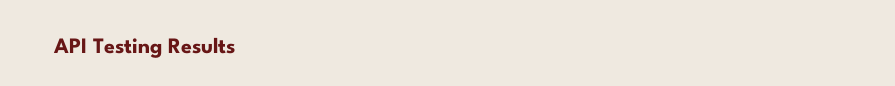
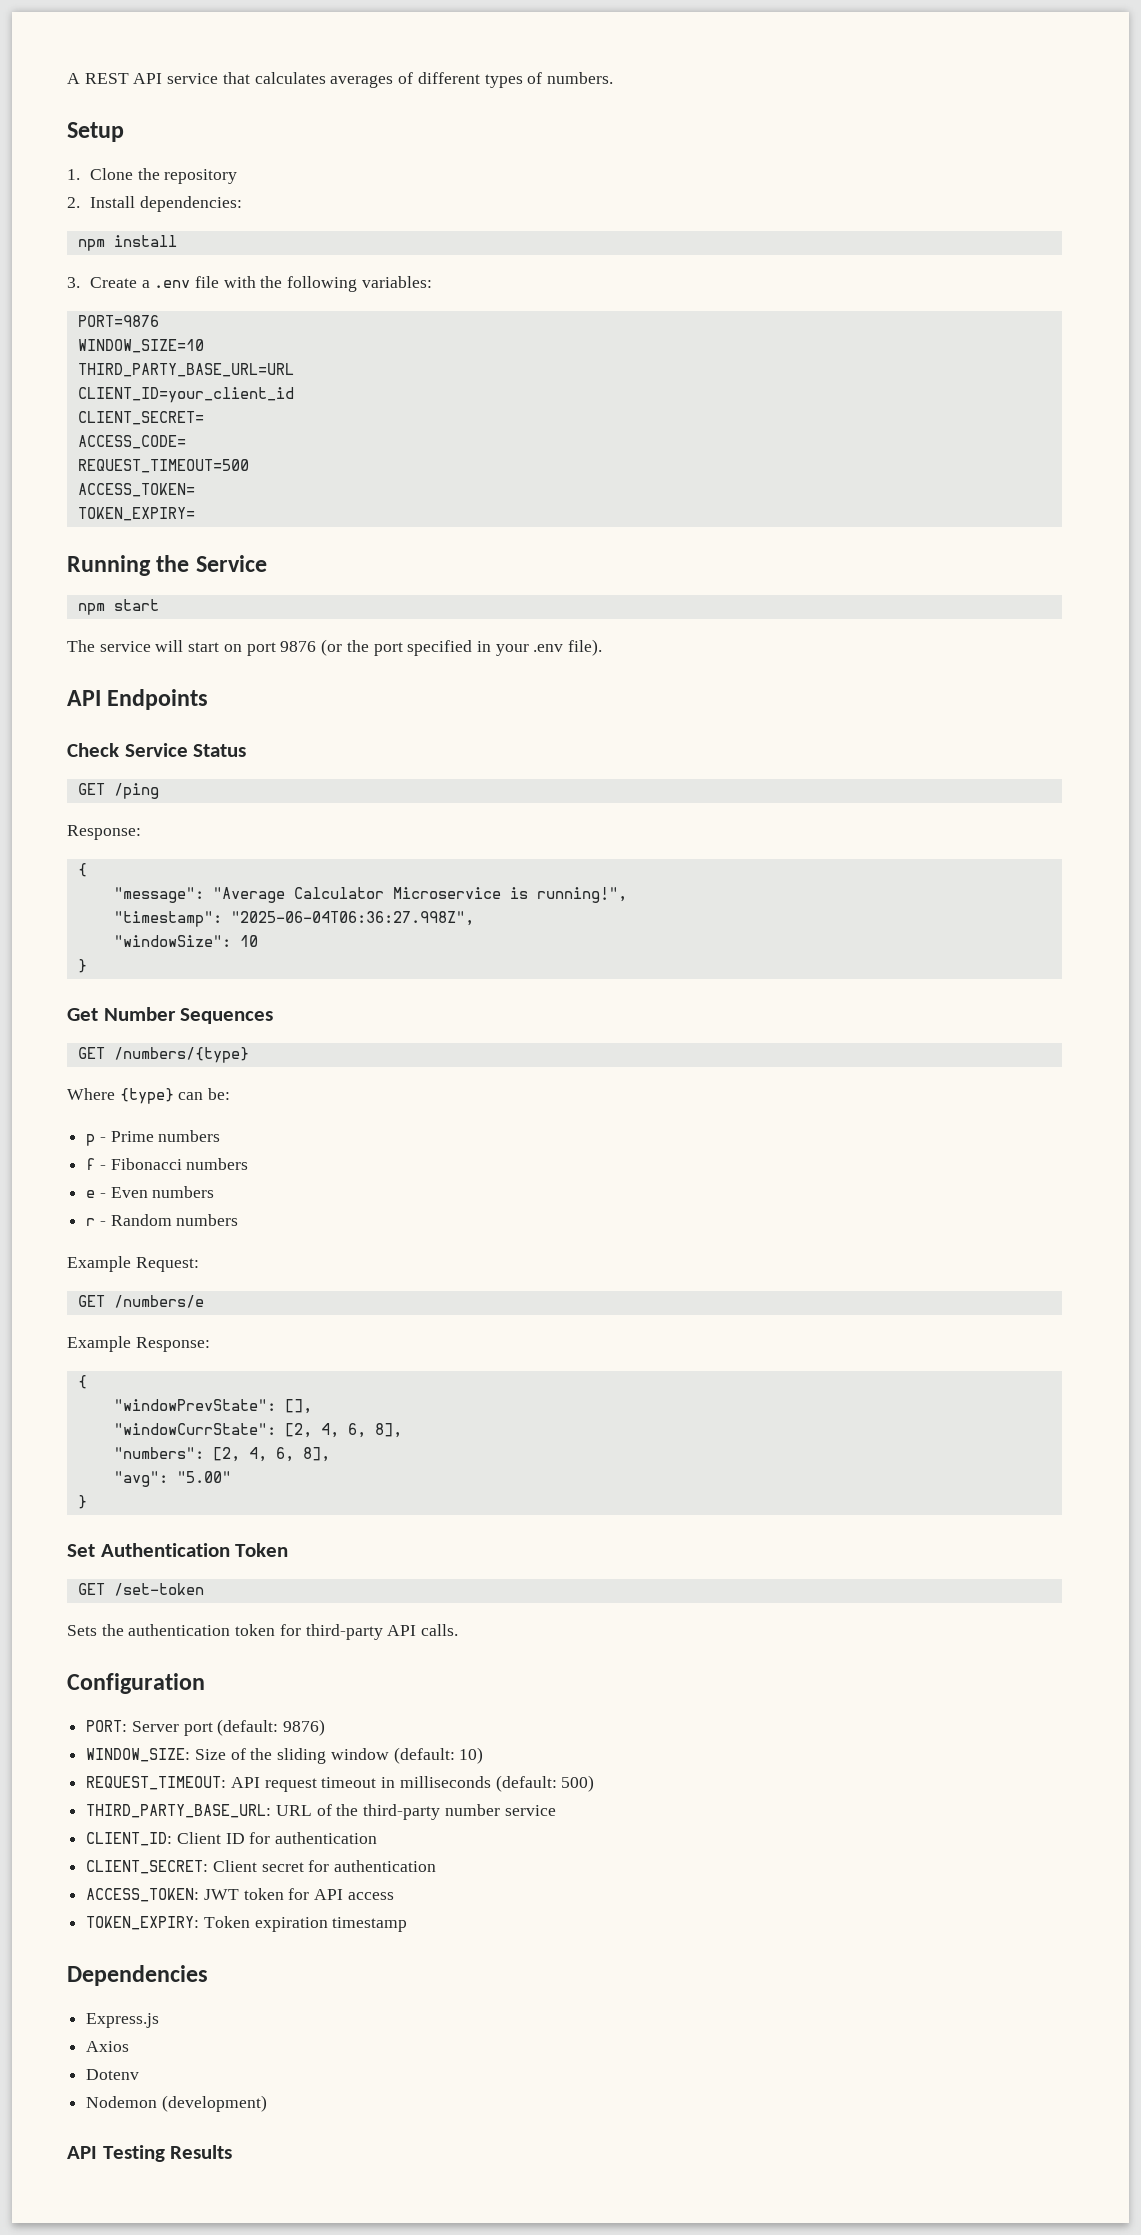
+ A REST API service that calculates averages of different types of numbers.
+ Setup
+ 1. Clone the repository
+ 2. Install dependencies:
+ npm install
+ 3. Create a .env file with the following variables:
+ PORT=9876
+ WINDOW_SIZE=10
+ THIRD_PARTY_BASE_URL=URL
+ CLIENT_ID=your_client_id
+ CLIENT_SECRET=
+ ACCESS_CODE=
+ REQUEST_TIMEOUT=500
+ ACCESS_TOKEN=
+ TOKEN_EXPIRY=
+ Running the Service
+ npm start
+ The service will start on port 9876 (or the port specified in your .env file).
+ API Endpoints
+ Check Service Status
+ GET /ping
+ Response:
+ {
+ "message": "Average Calculator Microservice is running!",
+ "timestamp": "2025-06-04T06:36:27.998Z",
+ "windowSize": 10
+ }
+ Get Number Sequences
+ GET /numbers/{type}
+ Where {type} can be:
+ p - Prime numbers
+ f - Fibonacci numbers
+ e - Even numbers
+ r - Random numbers
+ Example Request:
+ GET /numbers/e
+ Example Response:
+ {
+ "windowPrevState": [],
+ "windowCurrState": [2, 4, 6, 8],
+ "numbers": [2, 4, 6, 8],
+ "avg": "5.00"
+ }
+ Set Authentication Token
+ GET /set-token
+ Sets the authentication token for third-party API calls.
+ Configuration
+ PORT: Server port (default: 9876)
+ WINDOW_SIZE: Size of the sliding window (default: 10)
+ REQUEST_TIMEOUT: API request timeout in milliseconds (default: 500)
+ THIRD_PARTY_BASE_URL: URL of the third-party number service
+ CLIENT_ID: Client ID for authentication
+ CLIENT_SECRET: Client secret for authentication
+ ACCESS_TOKEN: JWT token for API access
+ TOKEN_EXPIRY: Token expiration timestamp
+ Dependencies
+ Express.js
+ Axios
+ Dotenv
+ Nodemon (development)

